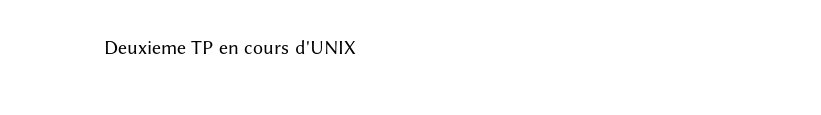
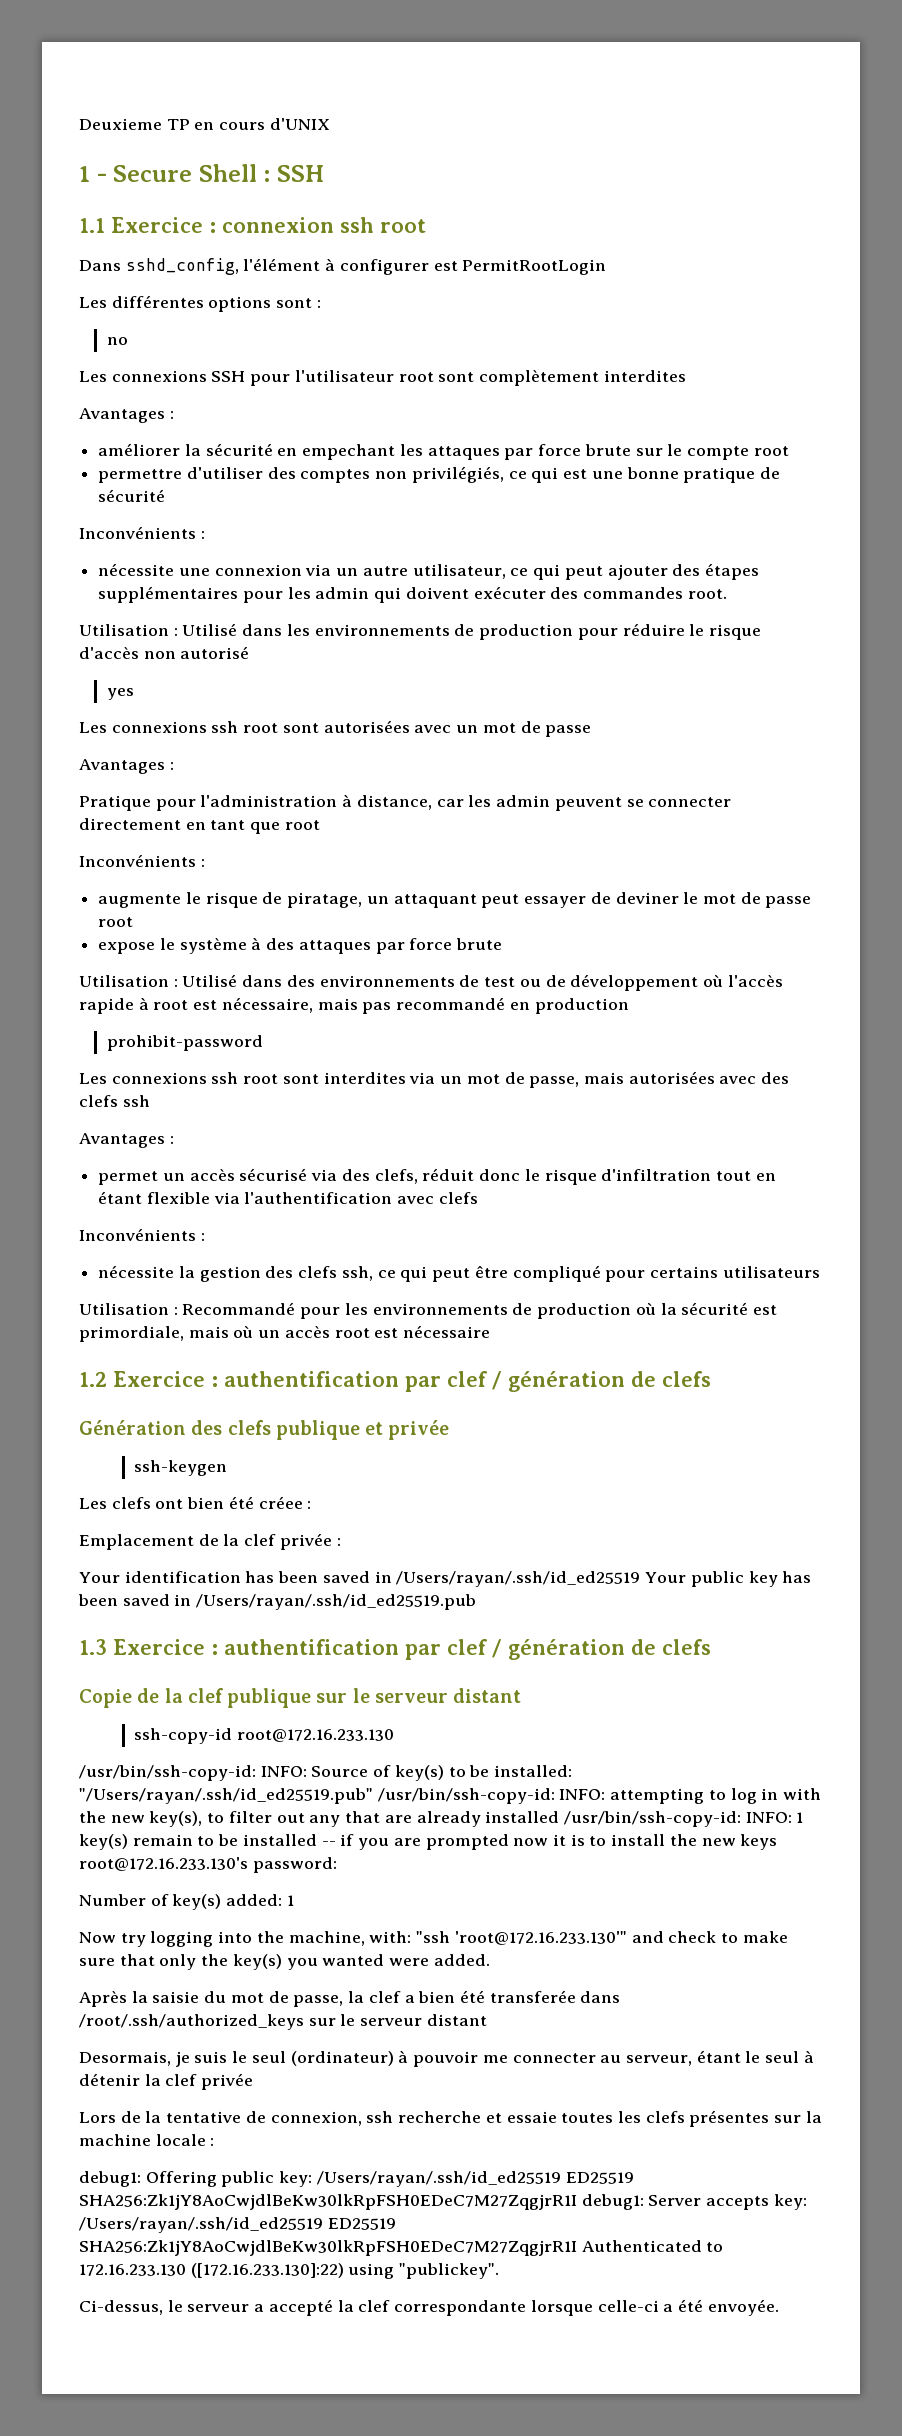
+ 1 - Secure Shell : SSH
+ 1.1 Exercice : connexion ssh root
+ Dans sshd_config, l'élément à configurer est PermitRootLogin
+ Les différentes options sont :
+ no
+ Les connexions SSH pour l'utilisateur root sont complètement interdites
+ Avantages :
+ améliorer la sécurité en empechant les attaques par force brute sur le compte root
+ permettre d'utiliser des comptes non privilégiés, ce qui est une bonne pratique de sécurité
+ Inconvénients :
+ nécessite une connexion via un autre utilisateur, ce qui peut ajouter des étapes supplémentaires pour les admin qui doivent exécuter des commandes root.
+ Utilisation : Utilisé dans les environnements de production pour réduire le risque d'accès non autorisé
+ yes
+ Les connexions ssh root sont autorisées avec un mot de passe
+ Avantages :
+ Pratique pour l'administration à distance, car les admin peuvent se connecter directement en tant que root
+ Inconvénients :
+ augmente le risque de piratage, un attaquant peut essayer de deviner le mot de passe root
+ expose le système à des attaques par force brute
+ Utilisation : Utilisé dans des environnements de test ou de développement où l'accès rapide à root est nécessaire, mais pas recommandé en production
+ prohibit-password
+ Les connexions ssh root sont interdites via un mot de passe, mais autorisées avec des clefs ssh
+ Avantages :
+ permet un accès sécurisé via des clefs, réduit donc le risque d'infiltration tout en étant flexible via l'authentification avec clefs
+ Inconvénients :
+ nécessite la gestion des clefs ssh, ce qui peut être compliqué pour certains utilisateurs
+ Utilisation : Recommandé pour les environnements de production où la sécurité est primordiale, mais où un accès root est nécessaire
+ 1.2 Exercice : authentification par clef / génération de clefs
+ Génération des clefs publique et privée
+ ssh-keygen
+ Les clefs ont bien été créee :
+ Emplacement de la clef privée :
+ Your identification has been saved in /Users/rayan/.ssh/id_ed25519 Your public key has been saved in /Users/rayan/.ssh/id_ed25519.pub
+ 1.3 Exercice : authentification par clef / génération de clefs
+ Copie de la clef publique sur le serveur distant
+ ssh-copy-id root@172.16.233.130
+ /usr/bin/ssh-copy-id: INFO: Source of key(s) to be installed: "/Users/rayan/.ssh/id_ed25519.pub" /usr/bin/ssh-copy-id: INFO: attempting to log in with the new key(s), to filter out any that are already installed /usr/bin/ssh-copy-id: INFO: 1 key(s) remain to be installed -- if you are prompted now it is to install the new keys root@172.16.233.130's password:
+ Number of key(s) added: 1
+ Now try logging into the machine, with: "ssh 'root@172.16.233.130'" and check to make sure that only the key(s) you wanted were added.
+ Après la saisie du mot de passe, la clef a bien été transferée dans /root/.ssh/authorized_keys sur le serveur distant
+ Desormais, je suis le seul (ordinateur) à pouvoir me connecter au serveur, étant le seul à détenir la clef privée
+ Lors de la tentative de connexion, ssh recherche et essaie toutes les clefs présentes sur la machine locale :
+ debug1: Offering public key: /Users/rayan/.ssh/id_ed25519 ED25519 SHA256:Zk1jY8AoCwjdlBeKw30lkRpFSH0EDeC7M27ZqgjrR1I debug1: Server accepts key: /Users/rayan/.ssh/id_ed25519 ED25519 SHA256:Zk1jY8AoCwjdlBeKw30lkRpFSH0EDeC7M27ZqgjrR1I Authenticated to 172.16.233.130 ([172.16.233.130]:22) using "publickey".
+ Ci-dessus, le serveur a accepté la clef correspondante lorsque celle-ci a été envoyée.

